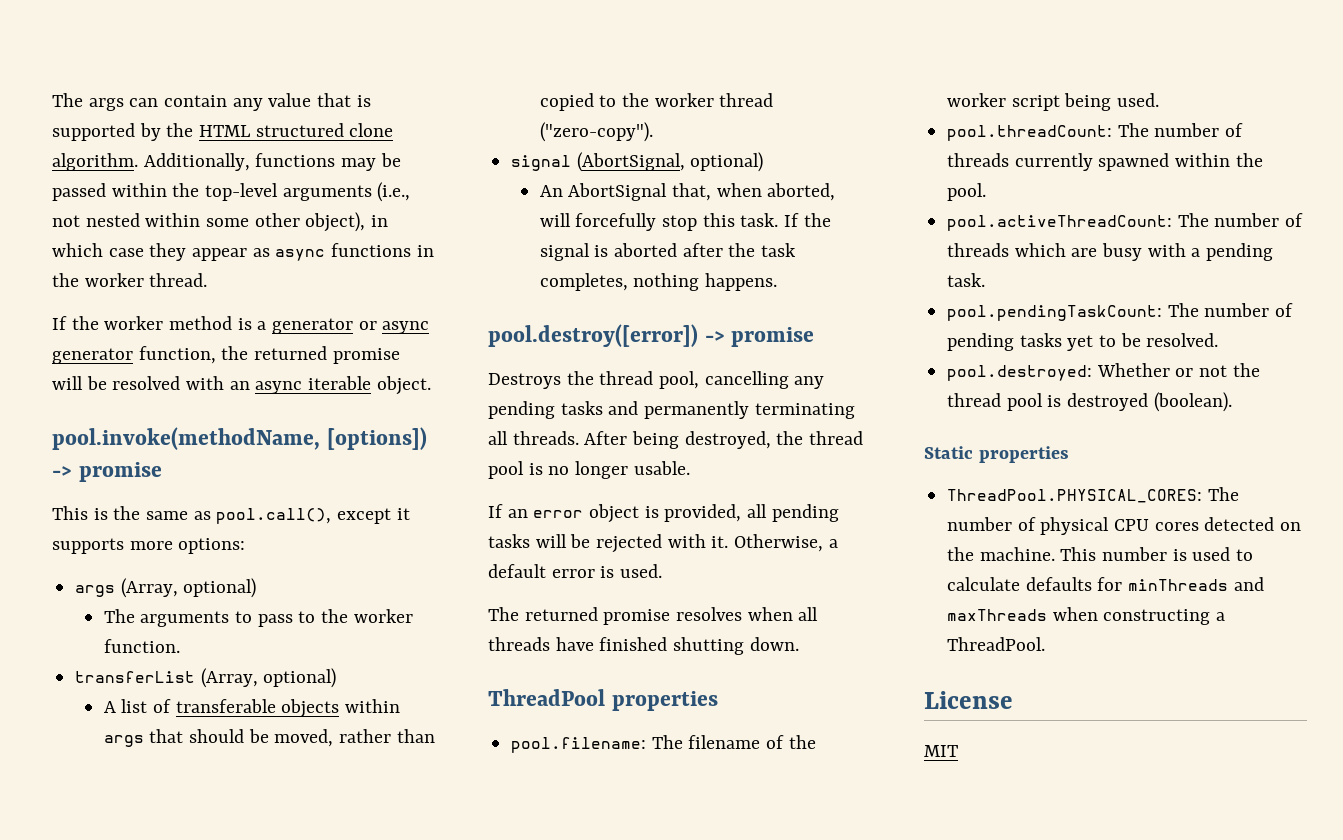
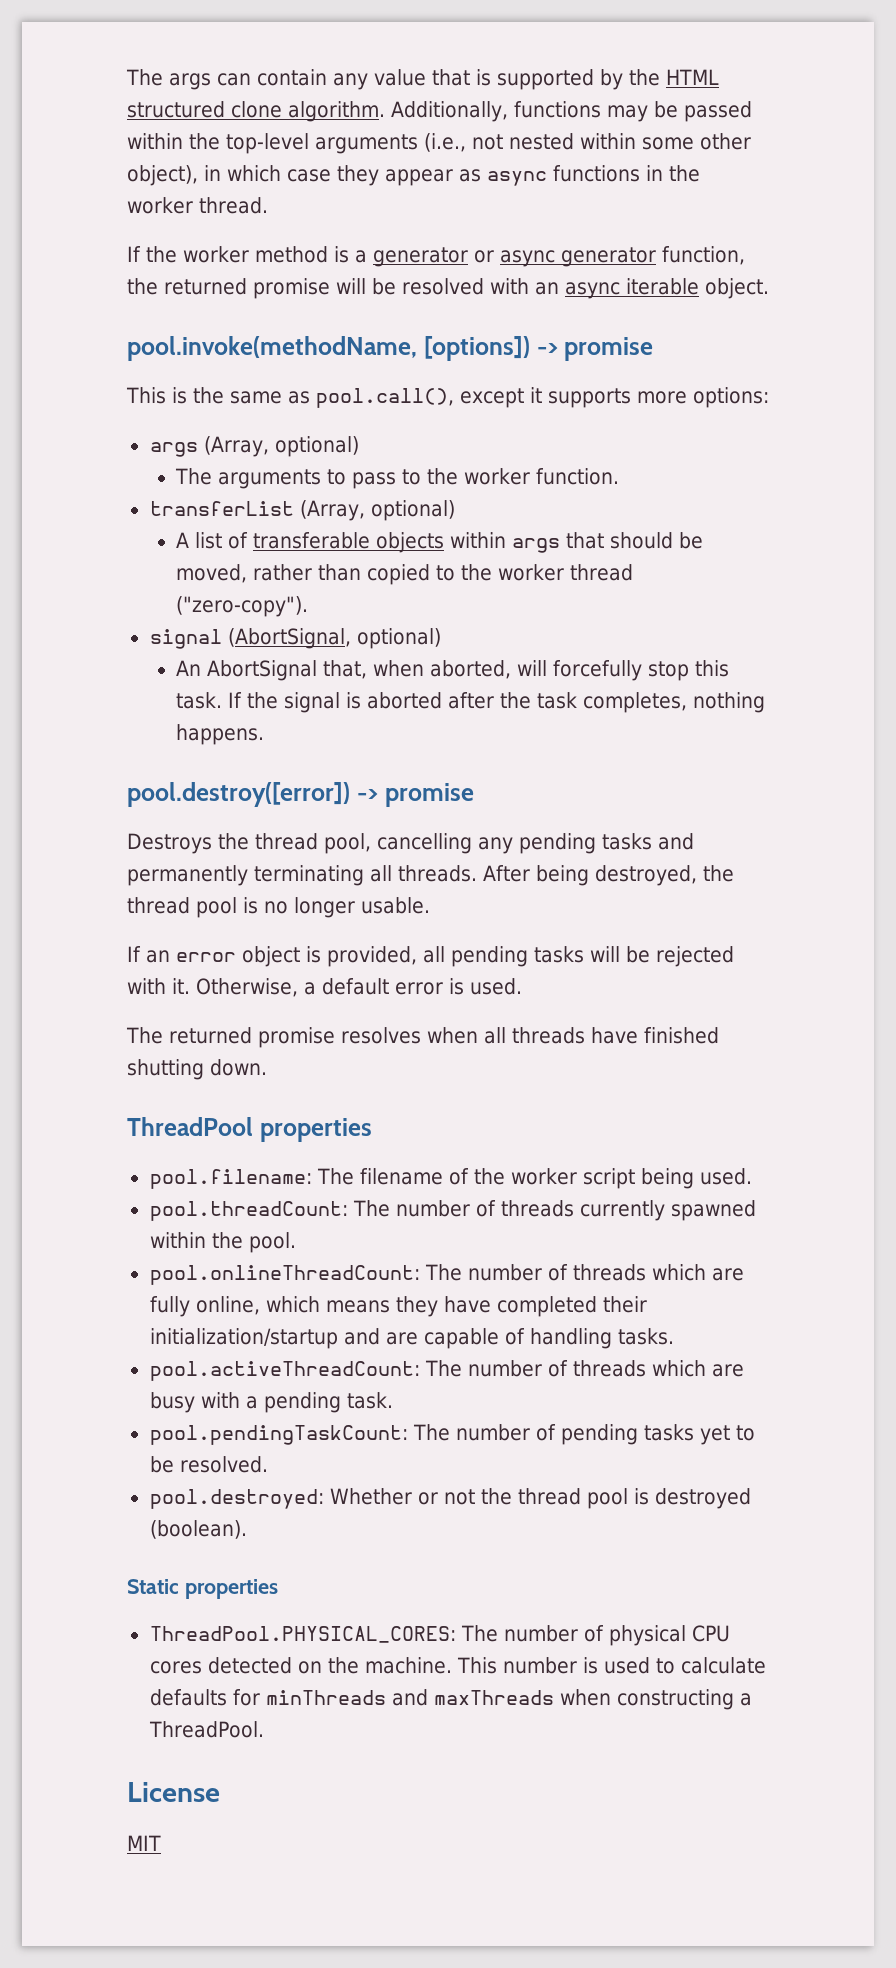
+ pool.onlineThreadCount: The number of threads which are fully online, which means they have completed their initialization/startup and are capable of handling tasks.

